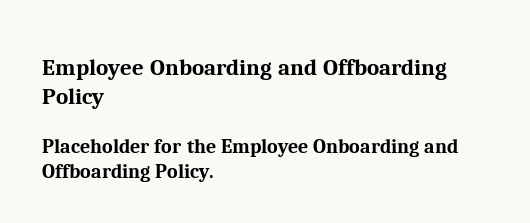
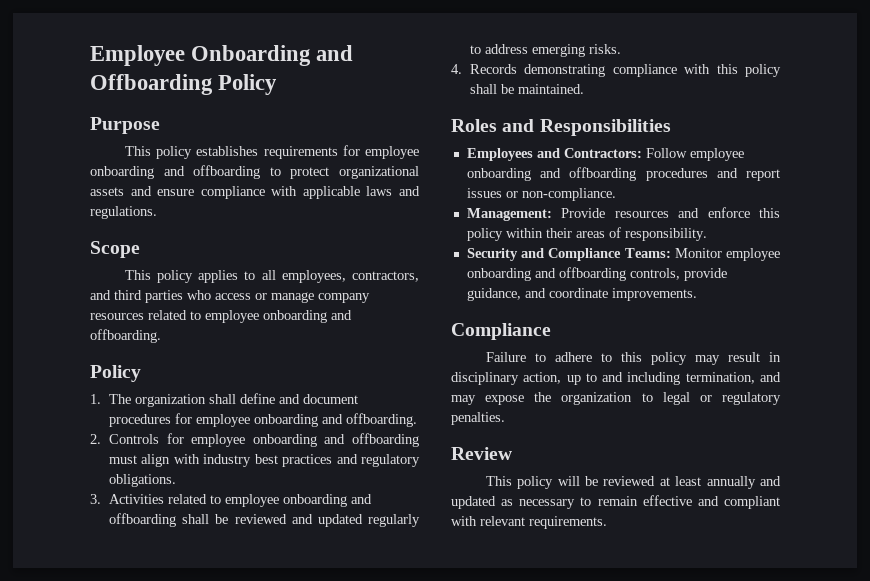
- Placeholder for the Employee Onboarding and Offboarding Policy.
+ Purpose
+ This policy establishes requirements for employee onboarding and offboarding to protect organizational assets and ensure compliance with applicable laws and regulations.
+ Scope
+ This policy applies to all employees, contractors, and third parties who access or manage company resources related to employee onboarding and offboarding.
+ Policy
+ 1. The organization shall define and document procedures for employee onboarding and offboarding.
+ 2. Controls for employee onboarding and offboarding must align with industry best practices and regulatory obligations.
+ 3. Activities related to employee onboarding and offboarding shall be reviewed and updated regularly to address emerging risks.
+ 4. Records demonstrating compliance with this policy shall be maintained.
+ Roles and Responsibilities
+ Employees and Contractors: Follow employee onboarding and offboarding procedures and report issues or non-compliance.
+ Management: Provide resources and enforce this policy within their areas of responsibility.
+ Security and Compliance Teams: Monitor employee onboarding and offboarding controls, provide guidance, and coordinate improvements.
+ Compliance
+ Failure to adhere to this policy may result in disciplinary action, up to and including termination, and may expose the organization to legal or regulatory penalties.
+ Review
+ This policy will be reviewed at least annually and updated as necessary to remain effective and compliant with relevant requirements.

